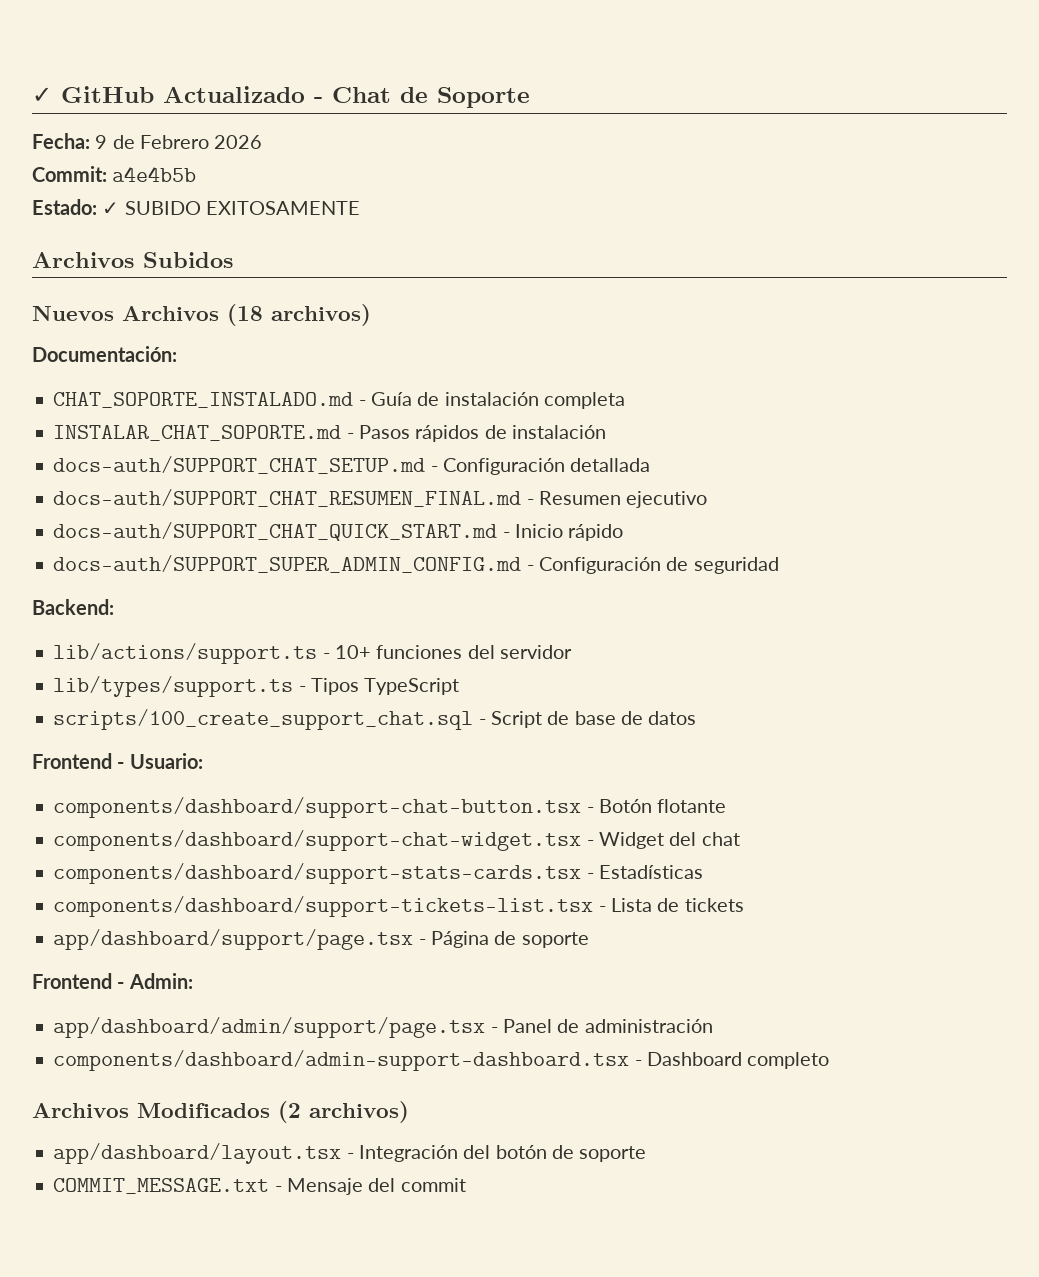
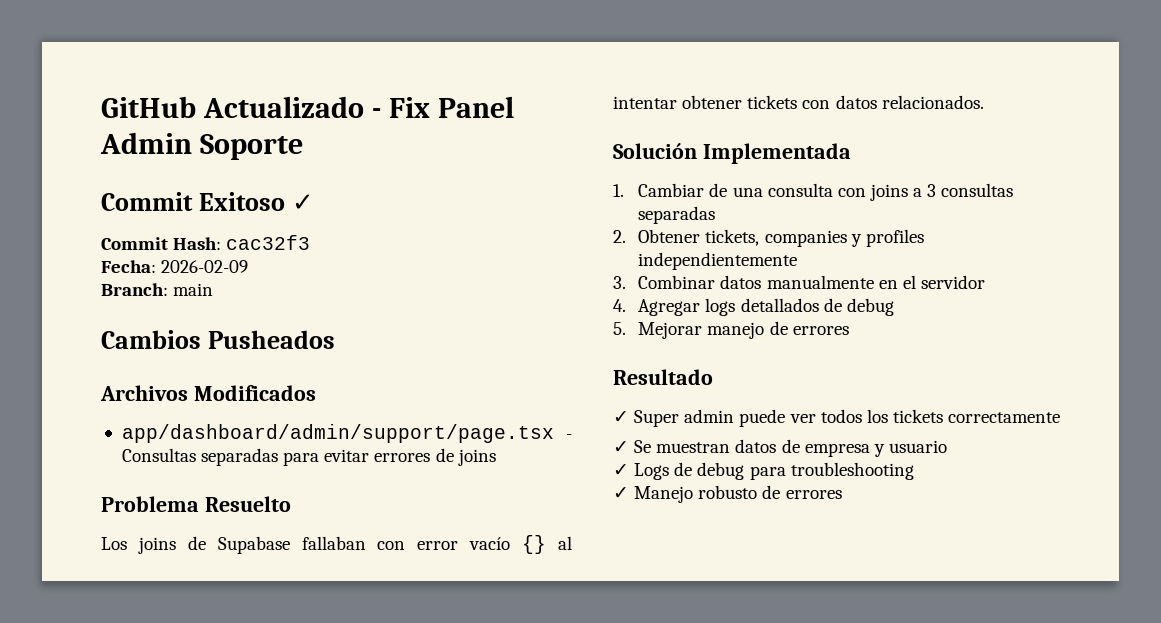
- ✓ GitHub Actualizado - Chat de Soporte
- Fecha: 9 de Febrero 2026
- Commit: a4e4b5b
- Estado: ✓ SUBIDO EXITOSAMENTE
- Archivos Subidos
- Nuevos Archivos (18 archivos)
- Documentación:
- CHAT_SOPORTE_INSTALADO.md - Guía de instalación completa
- INSTALAR_CHAT_SOPORTE.md - Pasos rápidos de instalación
- docs-auth/SUPPORT_CHAT_SETUP.md - Configuración detallada
- docs-auth/SUPPORT_CHAT_RESUMEN_FINAL.md - Resumen ejecutivo
- docs-auth/SUPPORT_CHAT_QUICK_START.md - Inicio rápido
- docs-auth/SUPPORT_SUPER_ADMIN_CONFIG.md - Configuración de seguridad
- Backend:
- lib/actions/support.ts - 10+ funciones del servidor
- lib/types/support.ts - Tipos TypeScript
- scripts/100_create_support_chat.sql - Script de base de datos
- Frontend - Usuario:
- components/dashboard/support-chat-button.tsx - Botón flotante
- components/dashboard/support-chat-widget.tsx - Widget del chat
- components/dashboard/support-stats-cards.tsx - Estadísticas
- components/dashboard/support-tickets-list.tsx - Lista de tickets
- app/dashboard/support/page.tsx - Página de soporte
- Frontend - Admin:
- app/dashboard/admin/support/page.tsx - Panel de administración
- components/dashboard/admin-support-dashboard.tsx - Dashboard completo
- Archivos Modificados (2 archivos)
- app/dashboard/layout.tsx - Integración del botón de soporte
- COMMIT_MESSAGE.txt - Mensaje del commit
+ GitHub Actualizado - Fix Panel Admin Soporte
+ Commit Exitoso ✓
+ Commit Hash: cac32f3
+ Fecha: 2026-02-09
+ Branch: main
+ Cambios Pusheados
+ Archivos Modificados
+ app/dashboard/admin/support/page.tsx - Consultas separadas para evitar errores de joins
+ Problema Resuelto
+ Los joins de Supabase fallaban con error vacío {} al intentar obtener tickets con datos relacionados.
+ Solución Implementada
+ 1. Cambiar de una consulta con joins a 3 consultas separadas
+ 2. Obtener tickets, companies y profiles independientemente
+ 3. Combinar datos manualmente en el servidor
+ 4. Agregar logs detallados de debug
+ 5. Mejorar manejo de errores
+ Resultado
+ ✓ Super admin puede ver todos los tickets correctamente
+ ✓ Se muestran datos de empresa y usuario
+ ✓ Logs de debug para troubleshooting
+ ✓ Manejo robusto de errores

